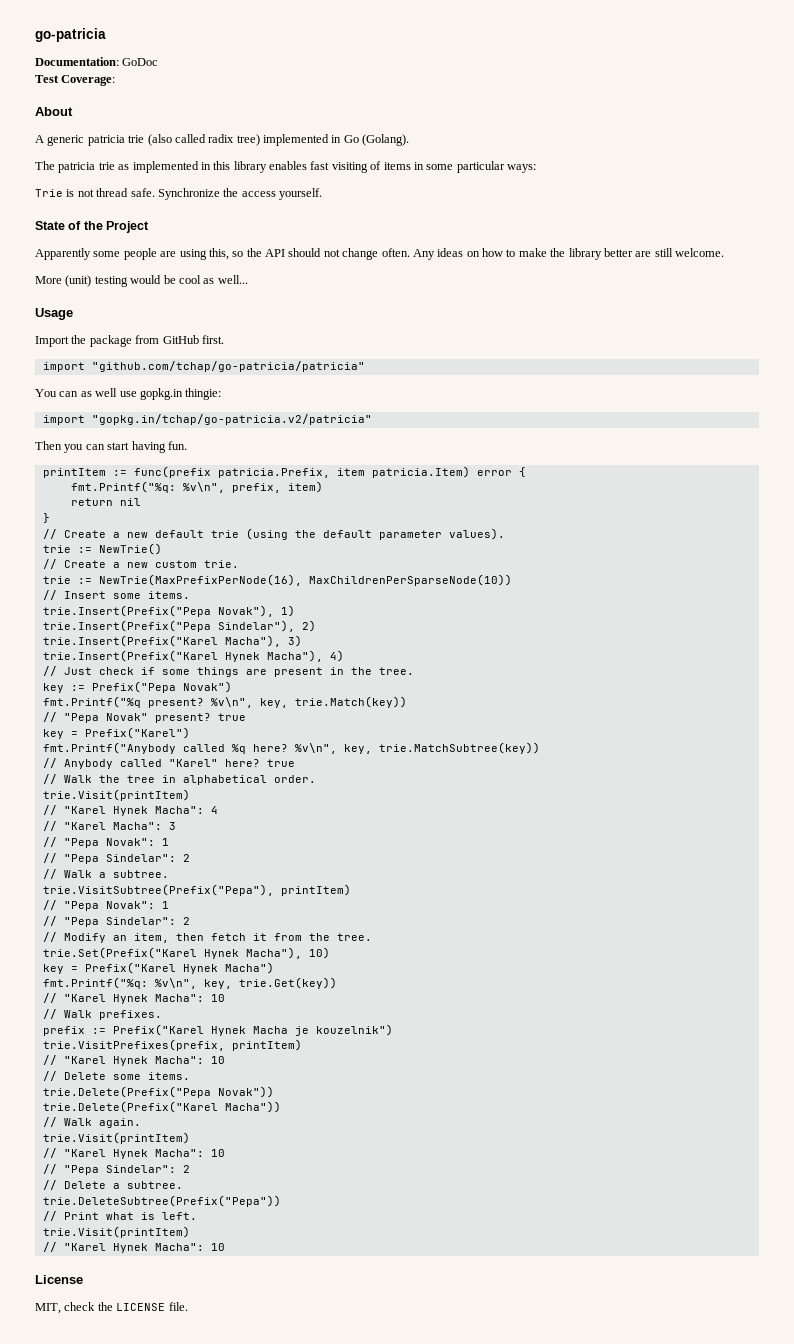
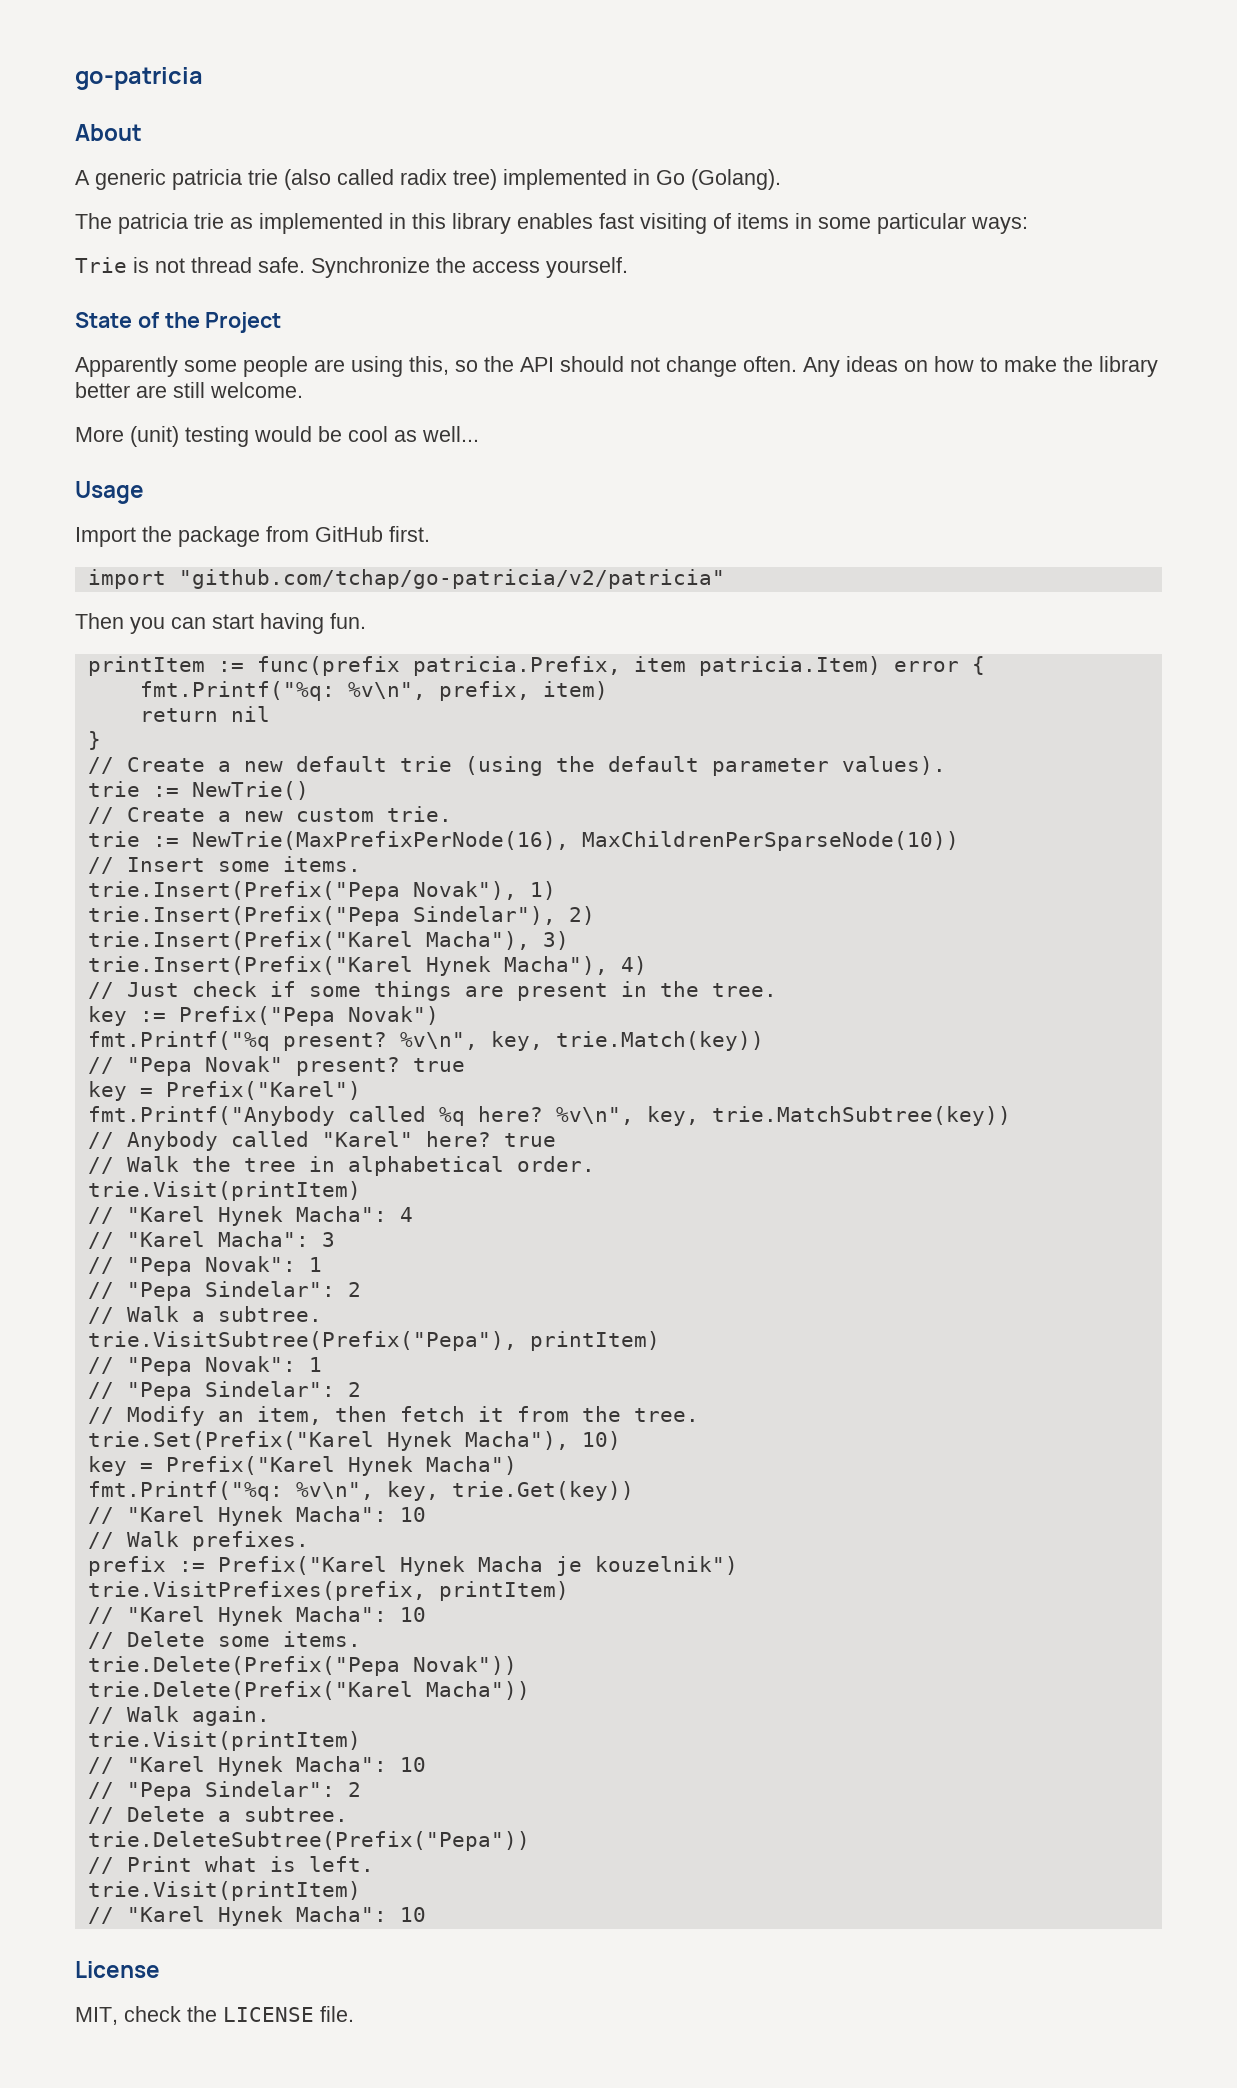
- Documentation: GoDoc
- Test Coverage:
- import "github.com/tchap/go-patricia/patricia"
- You can as well use gopkg.in thingie:
- import "gopkg.in/tchap/go-patricia.v2/patricia"
+ import "github.com/tchap/go-patricia/v2/patricia"

